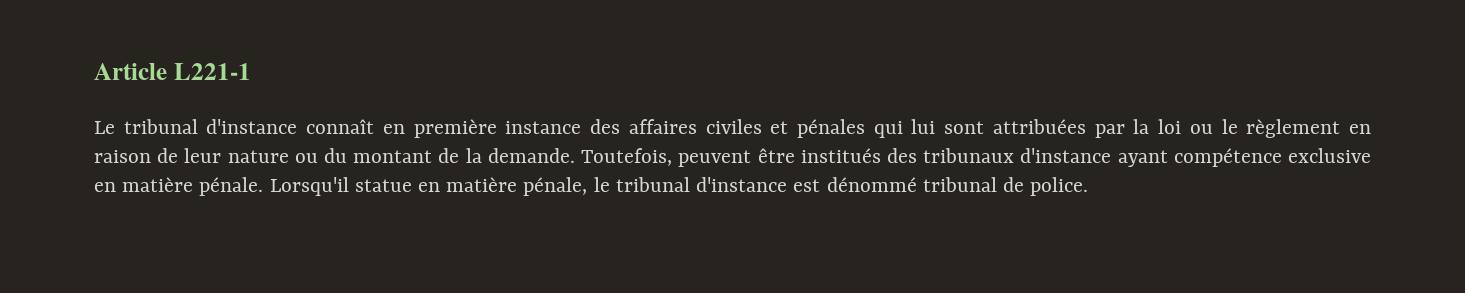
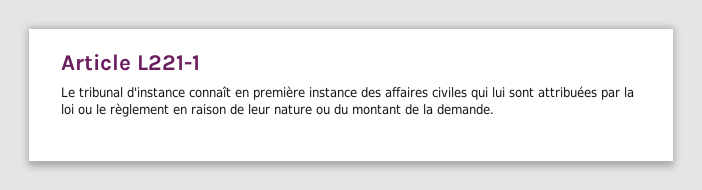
- Le tribunal d'instance connaît en première instance des affaires civiles et pénales qui lui sont attribuées par la loi ou le règlement en raison de leur nature ou du montant de la demande. Toutefois, peuvent être institués des tribunaux d'instance ayant compétence exclusive en matière pénale. Lorsqu'il statue en matière pénale, le tribunal d'instance est dénommé tribunal de police.
+ Le tribunal d'instance connaît en première instance des affaires civiles qui lui sont attribuées par la loi ou le règlement en raison de leur nature ou du montant de la demande.

